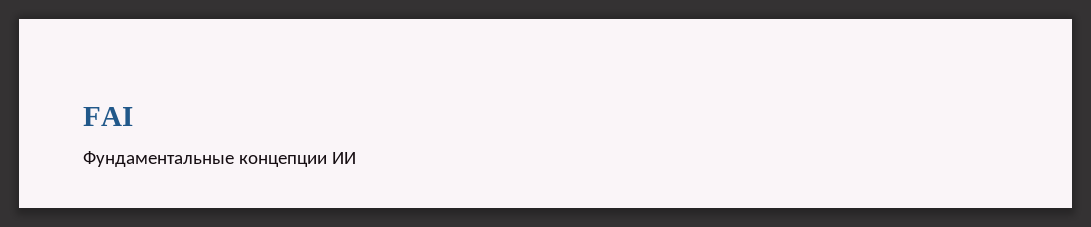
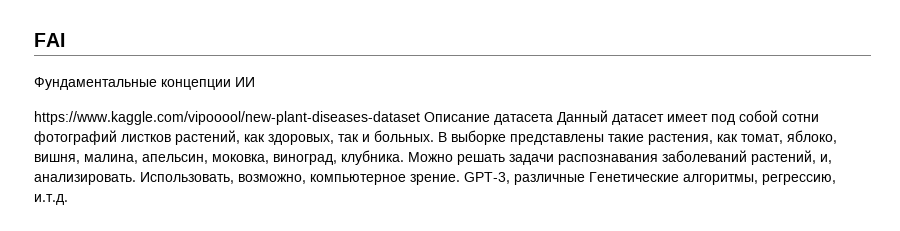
+ https://www.kaggle.com/vipooool/new-plant-diseases-dataset Описание датасета Данный датасет имеет под собой сотни фотографий листков растений, как здоровых, так и больных. В выборке представлены такие растения, как томат, яблоко, вишня, малина, апельсин, моковка, виноград, клубника. Можно решать задачи распознавания заболеваний растений, и, анализировать. Использовать, возможно, компьютерное зрение. GPT-3, различные Генетические алгоритмы, регрессию, и.т.д.

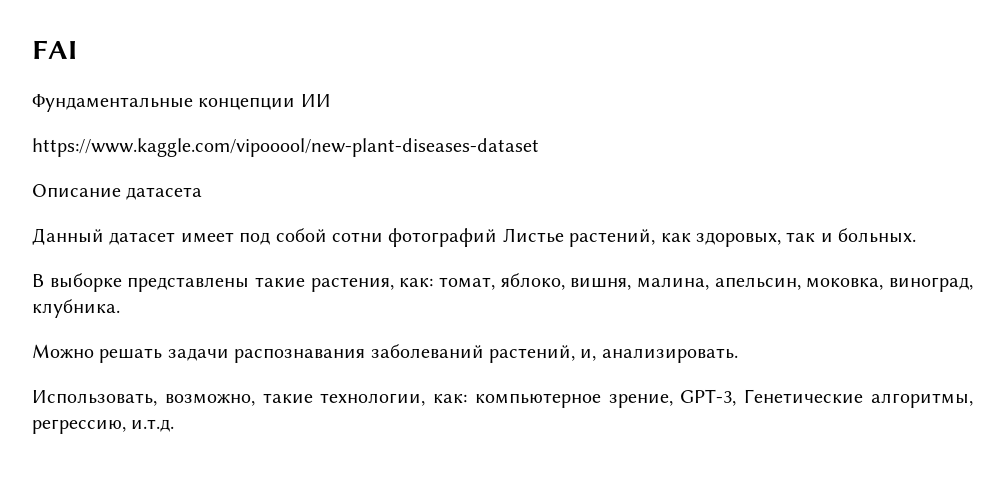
- https://www.kaggle.com/vipooool/new-plant-diseases-dataset Описание датасета Данный датасет имеет под собой сотни фотографий листков растений, как здоровых, так и больных. В выборке представлены такие растения, как томат, яблоко, вишня, малина, апельсин, моковка, виноград, клубника. Можно решать задачи распознавания заболеваний растений, и, анализировать. Использовать, возможно, компьютерное зрение. GPT-3, различные Генетические алгоритмы, регрессию, и.т.д.
+ https://www.kaggle.com/vipooool/new-plant-diseases-dataset
+ Описание датасета
+ Данный датасет имеет под собой сотни фотографий Листье растений, как здоровых, так и больных.
+ В выборке представлены такие растения, как: томат, яблоко, вишня, малина, апельсин, моковка, виноград, клубника.
+ Можно решать задачи распознавания заболеваний растений, и, анализировать.
+ Использовать, возможно, такие технологии, как: компьютерное зрение, GPT-3, Генетические алгоритмы, регрессию, и.т.д.

